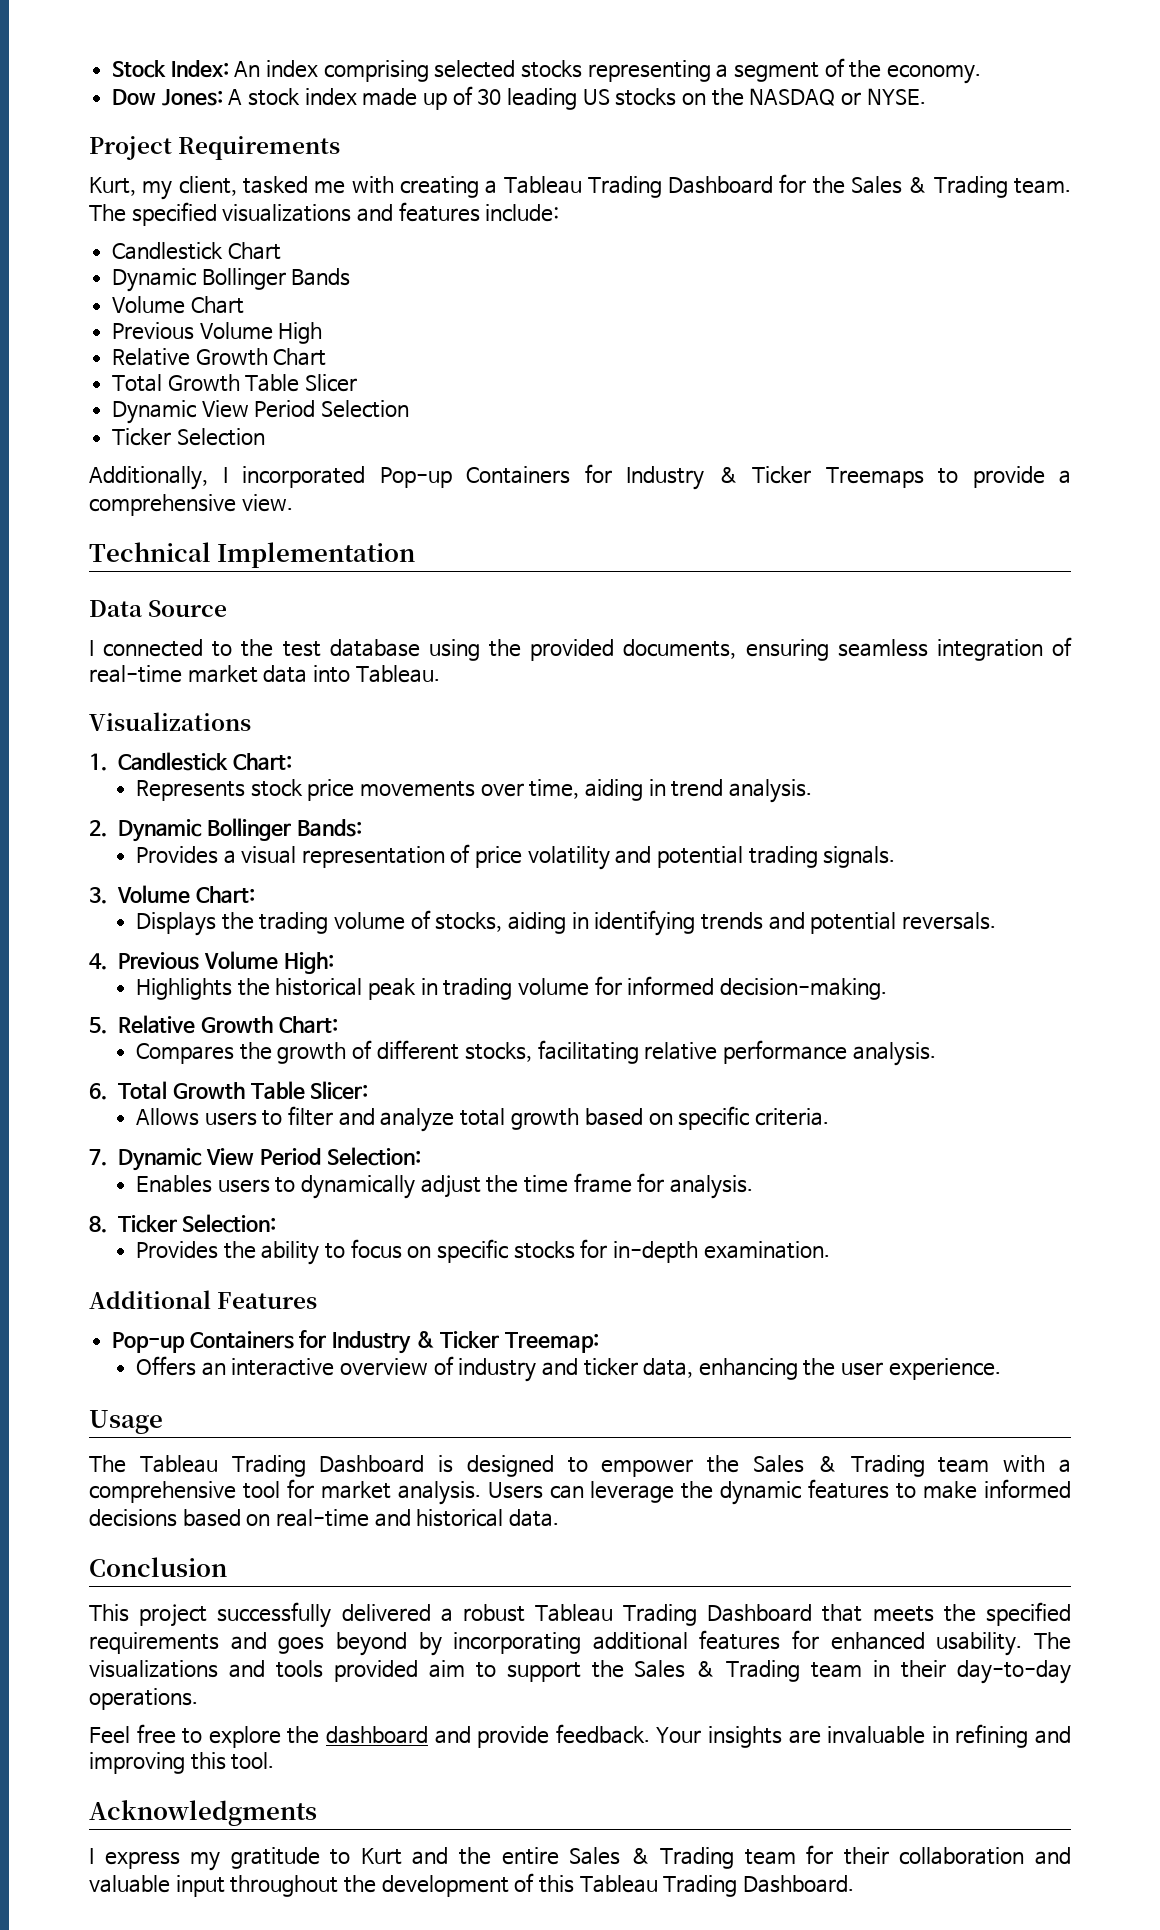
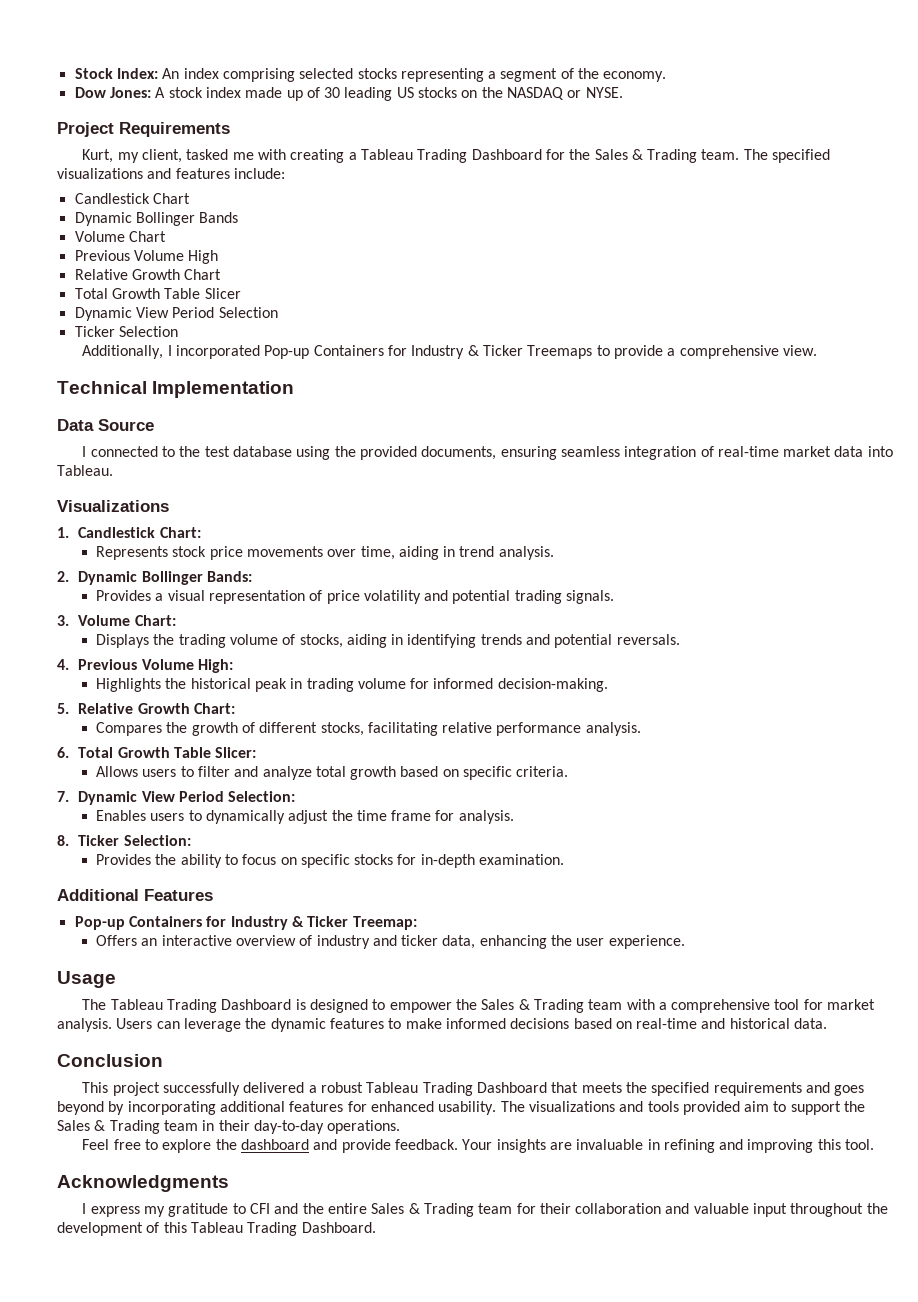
- I express my gratitude to Kurt and the entire Sales & Trading team for their collaboration and valuable input throughout the development of this Tableau Trading Dashboard.
+ I express my gratitude to CFI and the entire Sales & Trading team for their collaboration and valuable input throughout the development of this Tableau Trading Dashboard.

